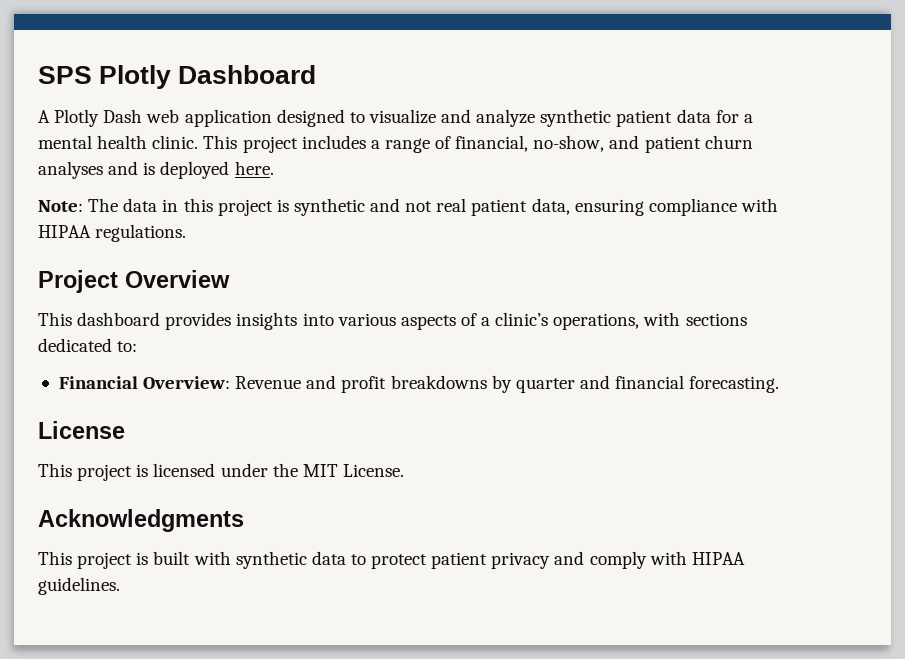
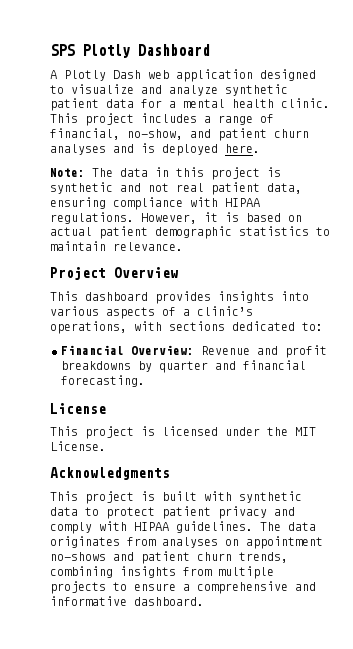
+ However, it is based on actual patient demographic statistics to maintain relevance.
+ The data originates from analyses on appointment no-shows and patient churn trends, combining insights from multiple projects to ensure a comprehensive and informative dashboard.

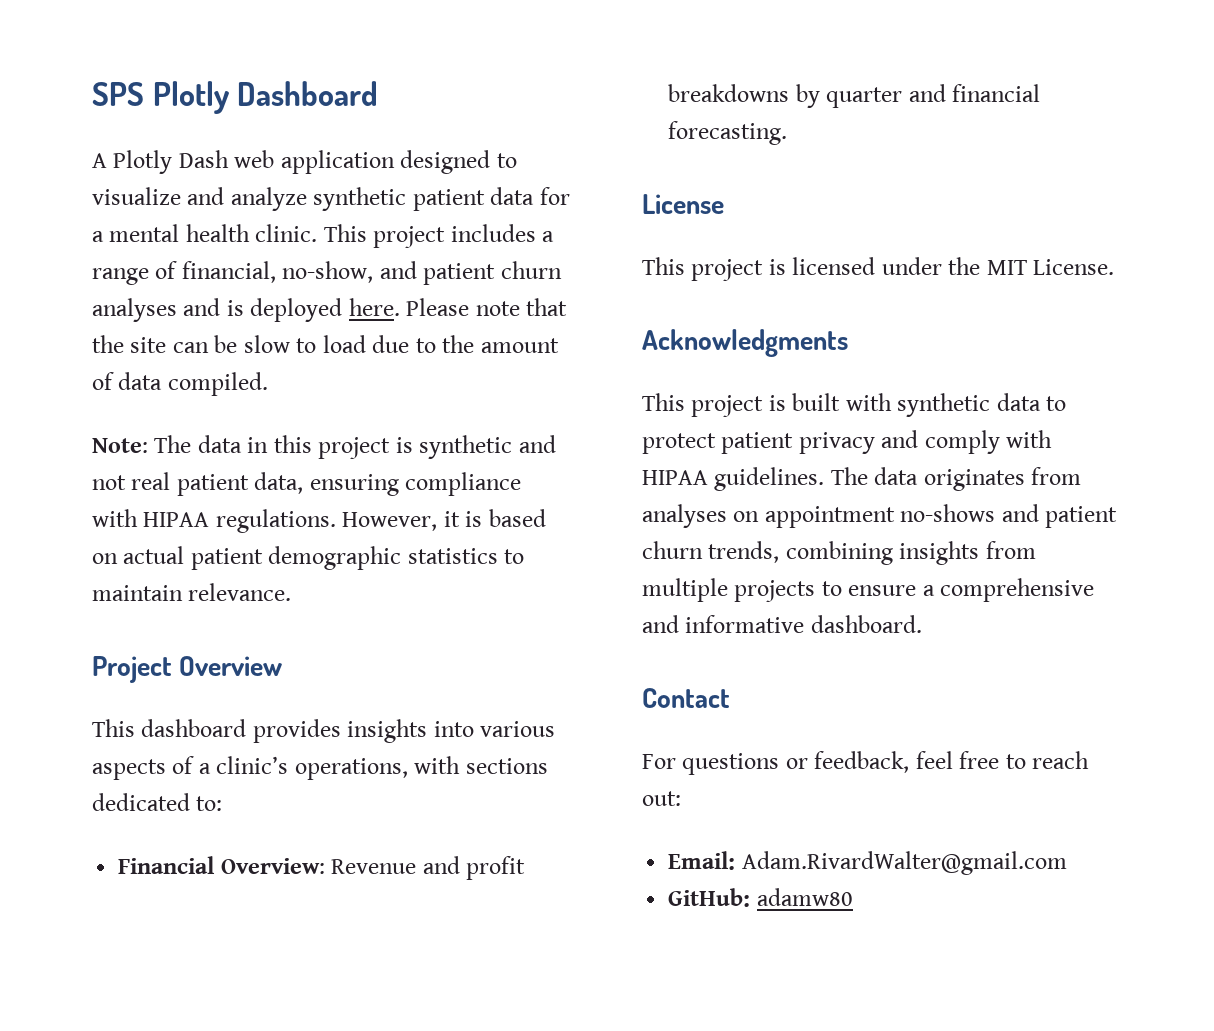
+ Please note that the site can be slow to load due to the amount of data compiled.
+ Contact
+ For questions or feedback, feel free to reach out:
+ Email: Adam.RivardWalter@gmail.com
+ GitHub: adamw80

